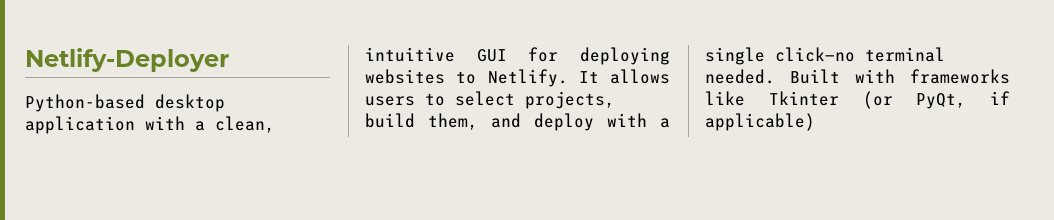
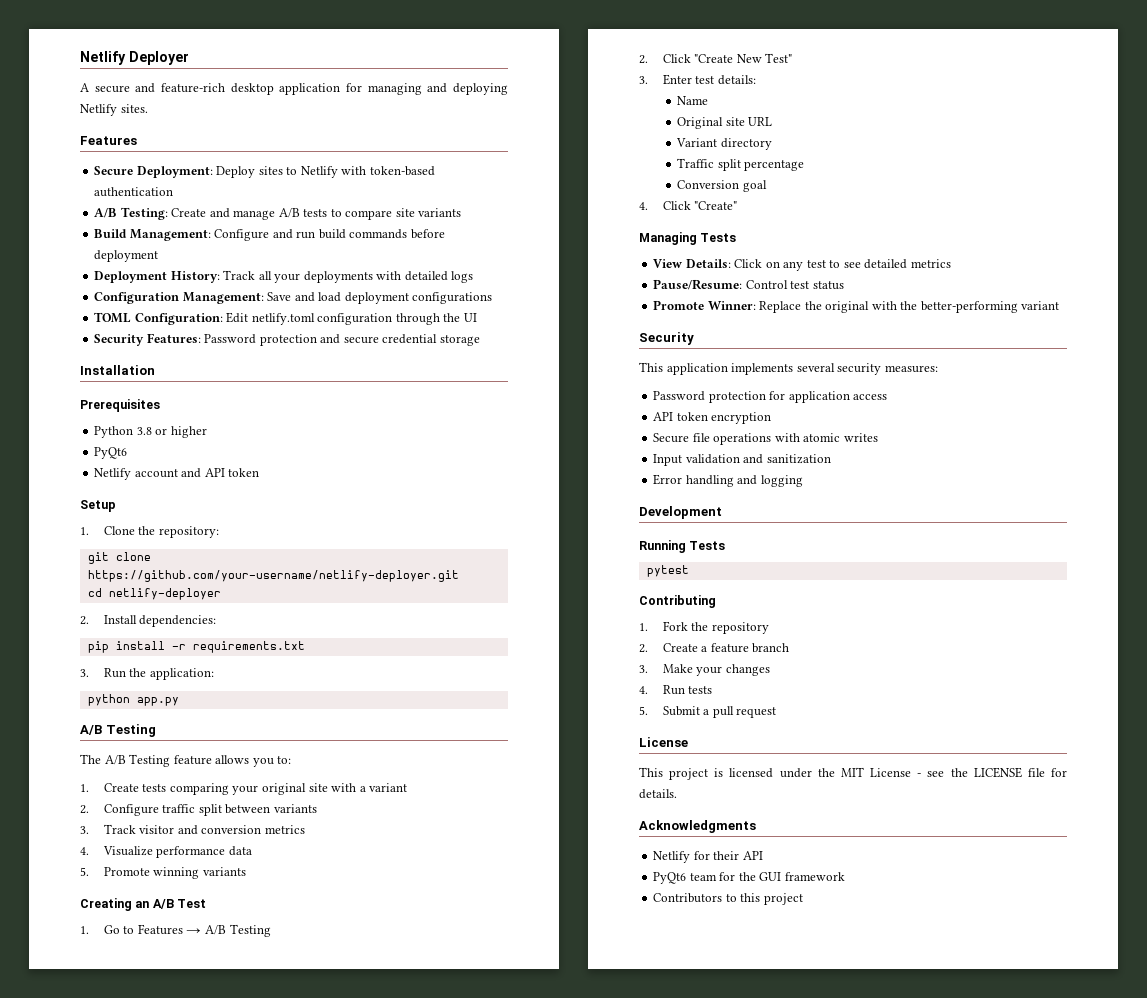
- Netlify-Deployer
- Python-based desktop application with a clean, intuitive GUI for deploying websites to Netlify. It allows users to select projects, build them, and deploy with a single click—no terminal needed. Built with frameworks like Tkinter (or PyQt, if applicable)
+ Netlify Deployer
+ A secure and feature-rich desktop application for managing and deploying Netlify sites.
+ Features
+ Secure Deployment: Deploy sites to Netlify with token-based authentication
+ A/B Testing: Create and manage A/B tests to compare site variants
+ Build Management: Configure and run build commands before deployment
+ Deployment History: Track all your deployments with detailed logs
+ Configuration Management: Save and load deployment configurations
+ TOML Configuration: Edit netlify.toml configuration through the UI
+ Security Features: Password protection and secure credential storage
+ Installation
+ Prerequisites
+ Python 3.8 or higher
+ PyQt6
+ Netlify account and API token
+ Setup
+ 1. Clone the repository:
+ git clone https://github.com/your-username/netlify-deployer.git
+ cd netlify-deployer
+ 2. Install dependencies:
+ pip install -r requirements.txt
+ 3. Run the application:
+ python app.py
+ A/B Testing
+ The A/B Testing feature allows you to:
+ 1. Create tests comparing your original site with a variant
+ 2. Configure traffic split between variants
+ 3. Track visitor and conversion metrics
+ 4. Visualize performance data
+ 5. Promote winning variants
+ Creating an A/B Test
+ 1. Go to Features → A/B Testing
+ 2. Click "Create New Test"
+ 3. Enter test details:
+ Name
+ Original site URL
+ Variant directory
+ Traffic split percentage
+ Conversion goal
+ 4. Click "Create"
+ Managing Tests
+ View Details: Click on any test to see detailed metrics
+ Pause/Resume: Control test status
+ Promote Winner: Replace the original with the better-performing variant
+ Security
+ This application implements several security measures:
+ Password protection for application access
+ API token encryption
+ Secure file operations with atomic writes
+ Input validation and sanitization
+ Error handling and logging
+ Development
+ Running Tests
+ pytest
+ Contributing
+ 1. Fork the repository
+ 2. Create a feature branch
+ 3. Make your changes
+ 4. Run tests
+ 5. Submit a pull request
+ License
+ This project is licensed under the MIT License - see the LICENSE file for details.
+ Acknowledgments
+ Netlify for their API
+ PyQt6 team for the GUI framework
+ Contributors to this project

